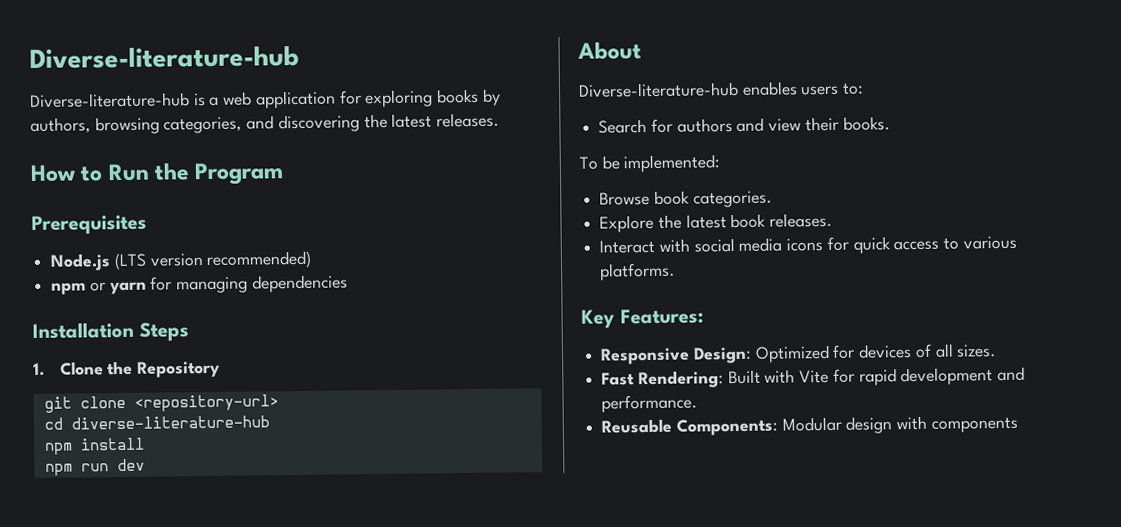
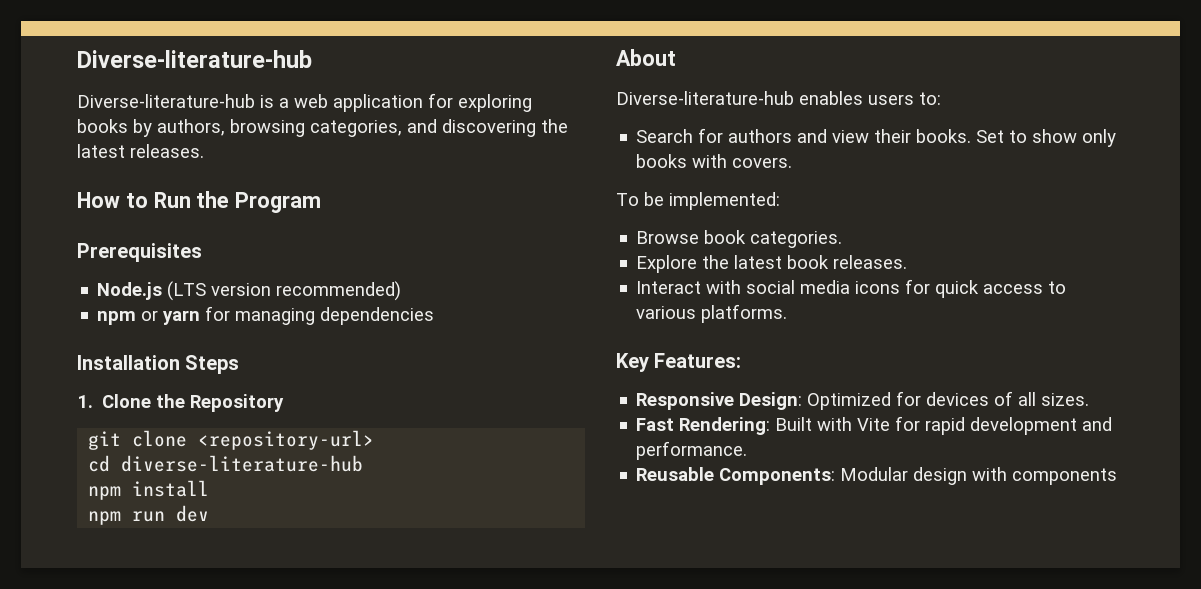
+ Set to show only books with covers.

